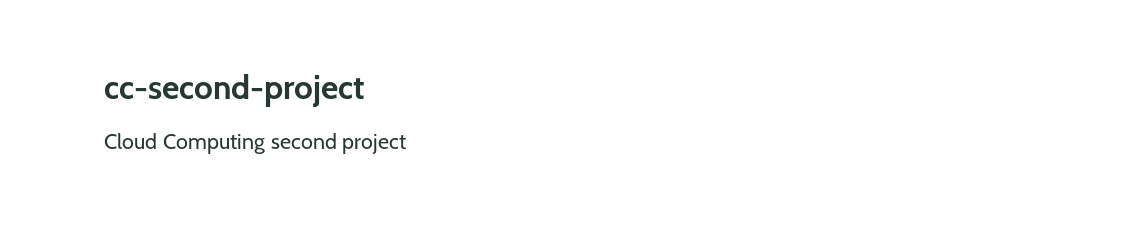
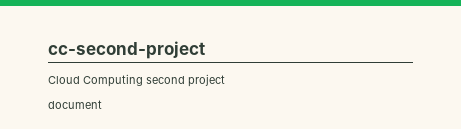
+ document

